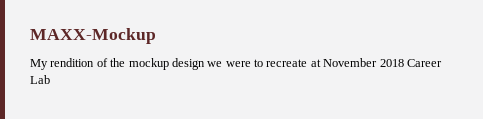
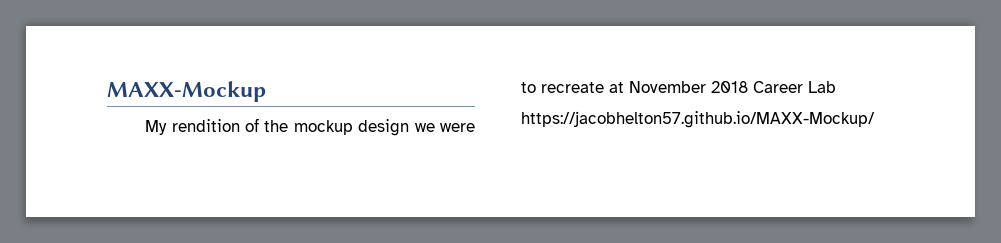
+ https://jacobhelton57.github.io/MAXX-Mockup/

